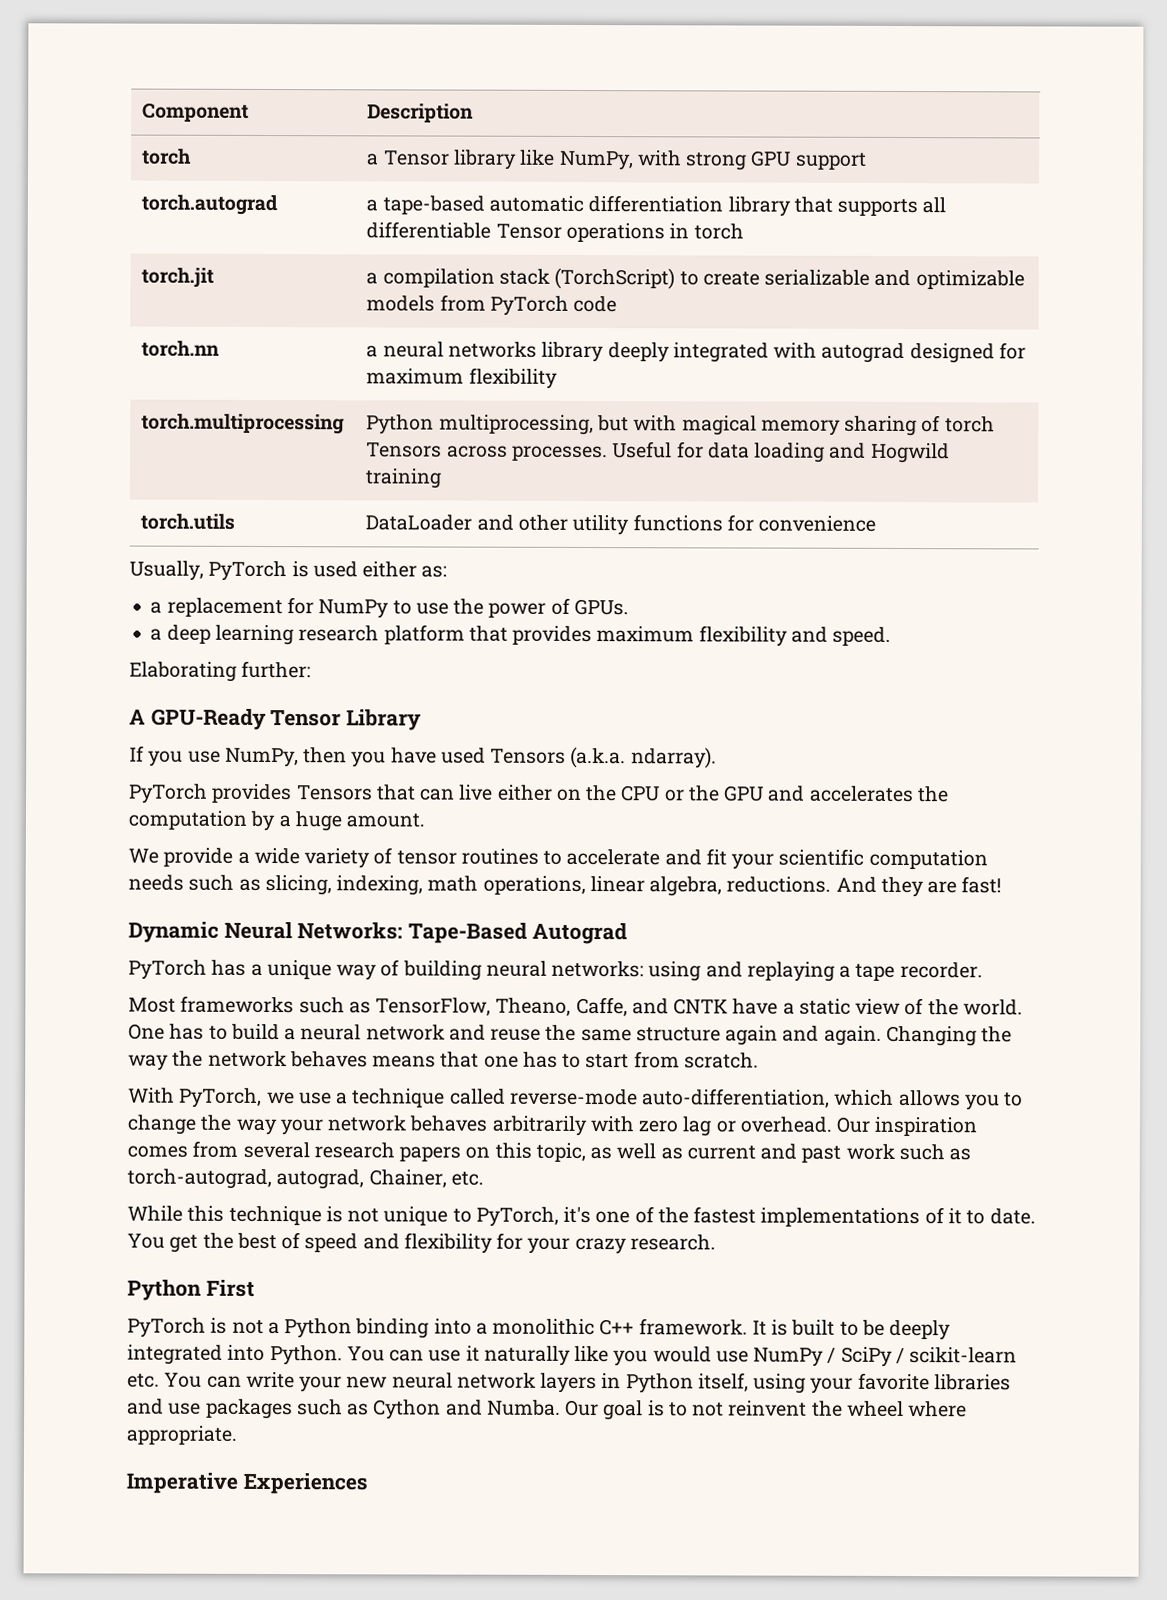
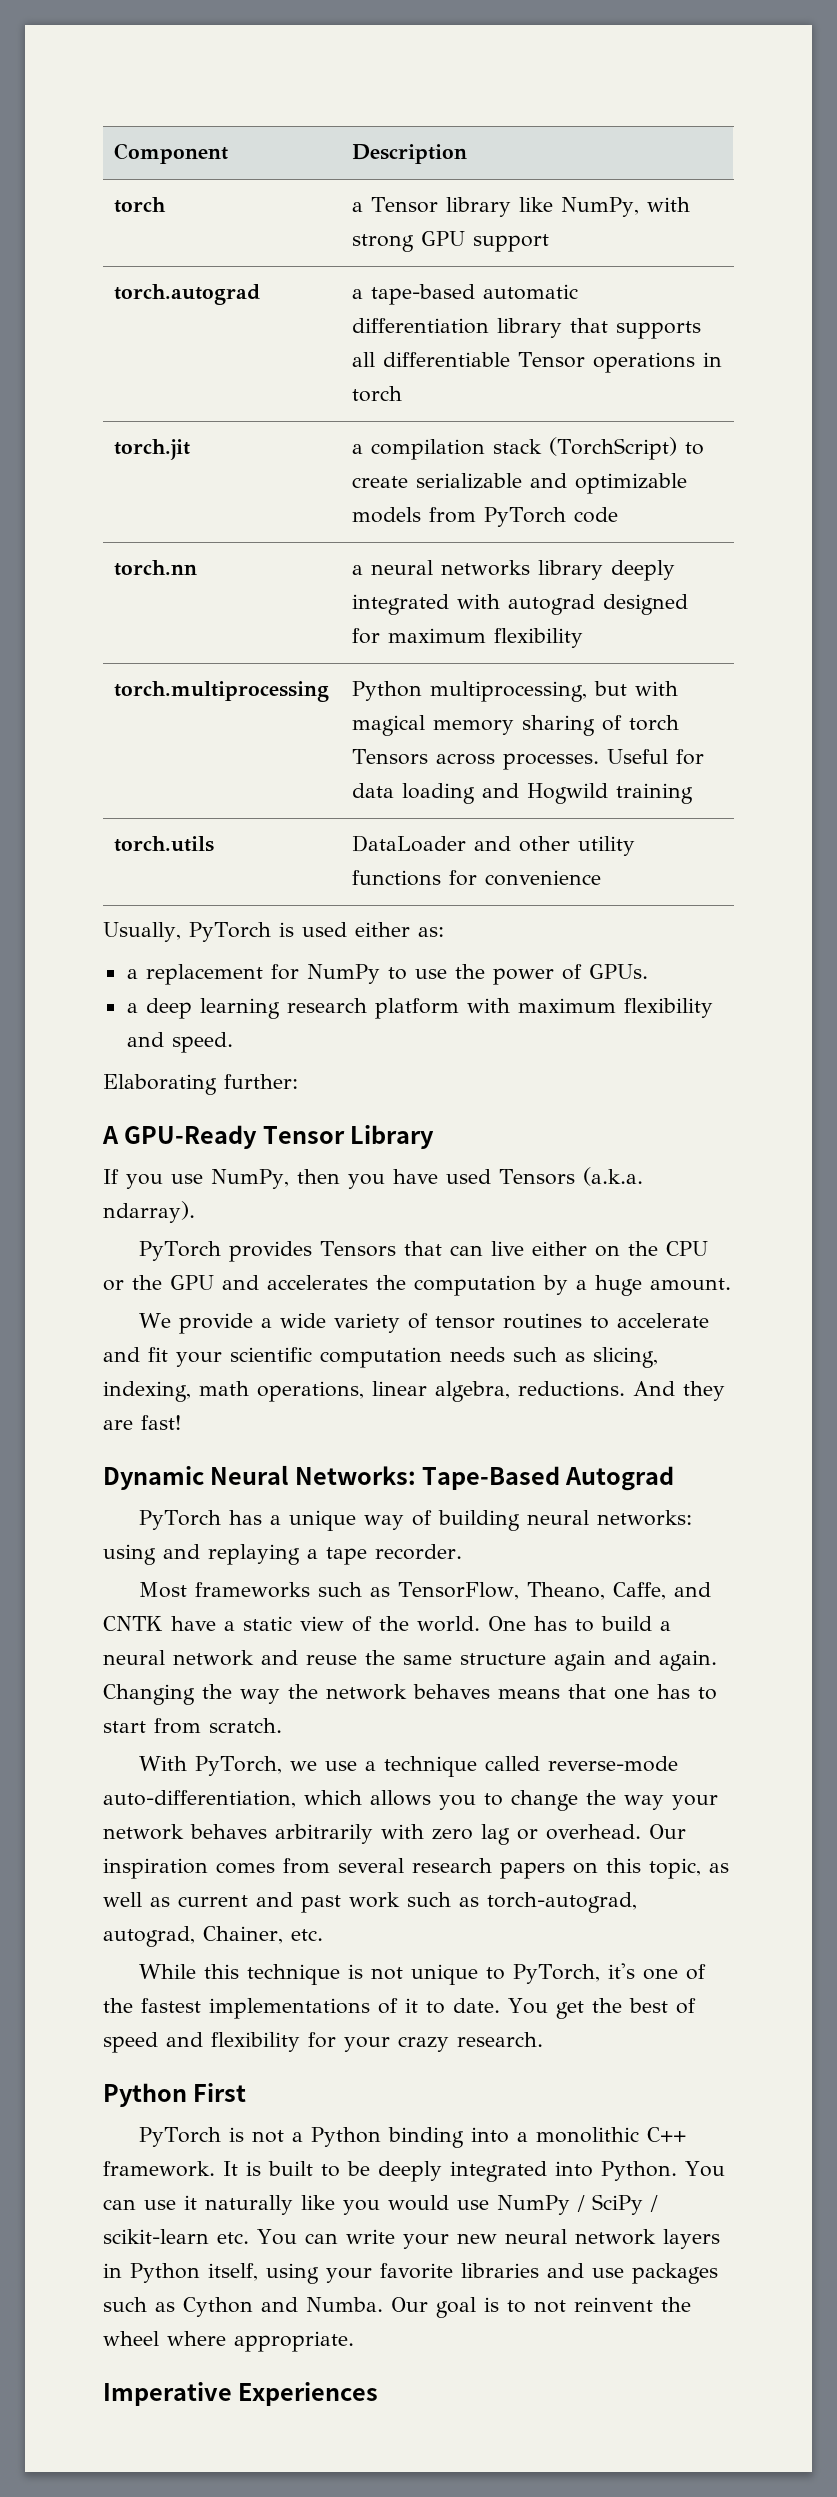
- a deep learning research platform that provides maximum flexibility and speed.
+ a deep learning research platform with maximum flexibility and speed.

